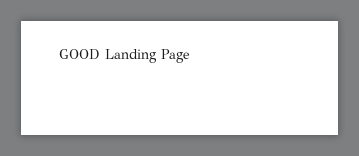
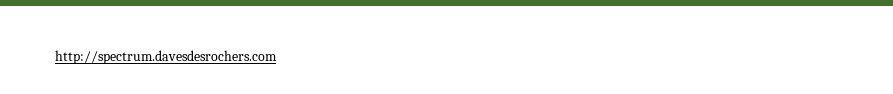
- GOOD Landing Page
+ http://spectrum.davesdesrochers.com

